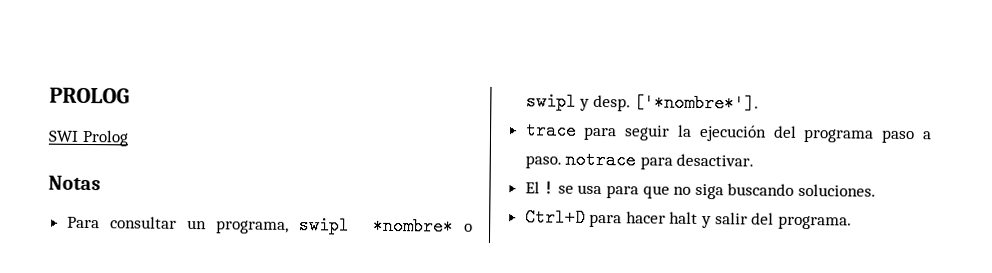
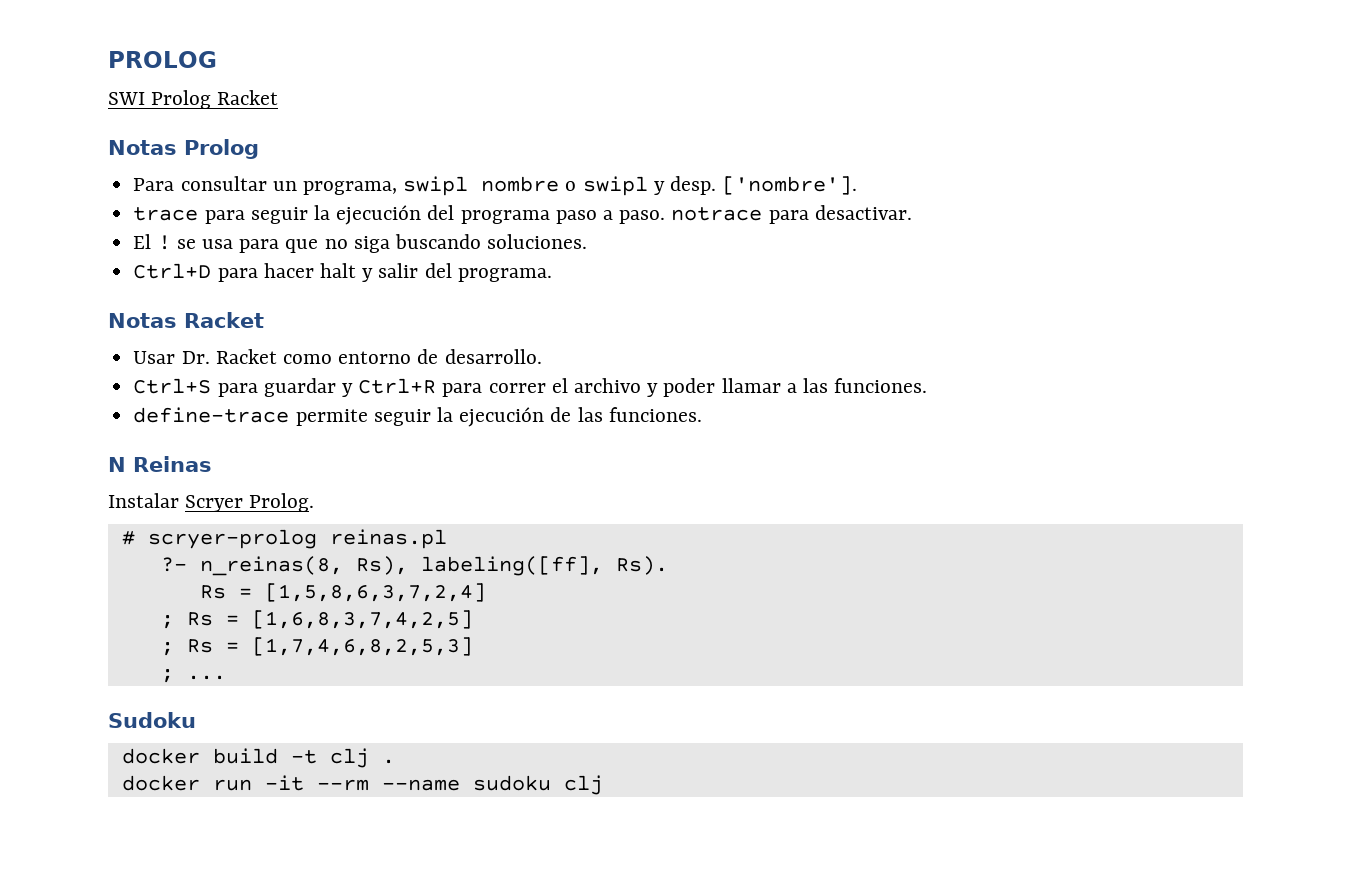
- SWI Prolog
- Notas
+ SWI Prolog Racket
+ Notas Prolog
- Para consultar un programa, swipl *nombre* o swipl y desp.
+ Para consultar un programa, swipl nombre o swipl y desp.
- ['*nombre*'].
+ ['nombre'].
+ Notas Racket
+ Usar Dr. Racket como entorno de desarrollo.
+ Ctrl+S para guardar y Ctrl+R para correr el archivo y poder llamar a las funciones.
+ define-trace permite seguir la ejecución de las funciones.
+ N Reinas
+ Instalar Scryer Prolog.
+ # scryer-prolog reinas.pl
+ ?- n_reinas(8, Rs), labeling([ff], Rs).
+ Rs = [1,5,8,6,3,7,2,4]
+ ; Rs = [1,6,8,3,7,4,2,5]
+ ; Rs = [1,7,4,6,8,2,5,3]
+ ; ...
+ Sudoku
+ docker build -t clj .
+ docker run -it --rm --name sudoku clj

